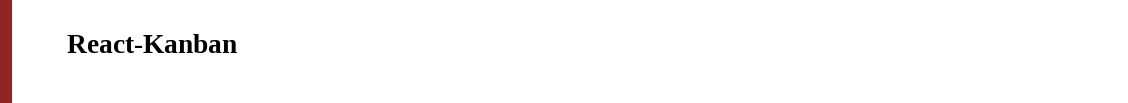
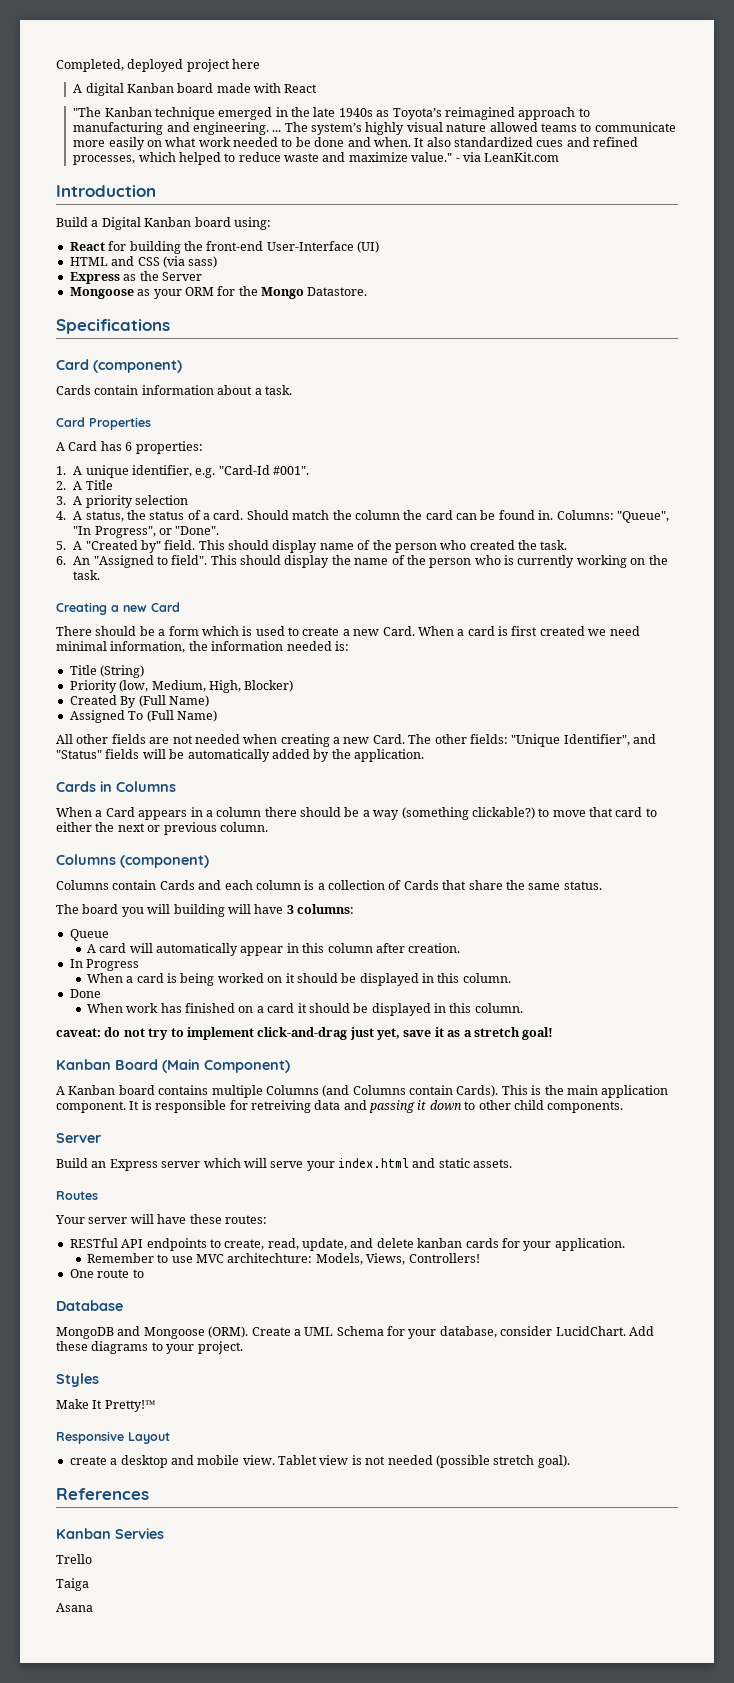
- React-Kanban
+ Completed, deployed project here
+ A digital Kanban board made with React
+ "The Kanban technique emerged in the late 1940s as Toyota’s reimagined approach to manufacturing and engineering. ... The system’s highly visual nature allowed teams to communicate more easily on what work needed to be done and when. It also standardized cues and refined processes, which helped to reduce waste and maximize value." - via LeanKit.com
+ Introduction
+ Build a Digital Kanban board using:
+ React for building the front-end User-Interface (UI)
+ HTML and CSS (via sass)
+ Express as the Server
+ Mongoose as your ORM for the Mongo Datastore.
+ Specifications
+ Card (component)
+ Cards contain information about a task.
+ Card Properties
+ A Card has 6 properties:
+ 1. A unique identifier, e.g. "Card-Id #001".
+ 2. A Title
+ 3. A priority selection
+ 4. A status, the status of a card. Should match the column the card can be found in. Columns: "Queue", "In Progress", or "Done".
+ 5. A "Created by" field. This should display name of the person who created the task.
+ 6. An "Assigned to field". This should display the name of the person who is currently working on the task.
+ Creating a new Card
+ There should be a form which is used to create a new Card. When a card is first created we need minimal information, the information needed is:
+ Title (String)
+ Priority (low, Medium, High, Blocker)
+ Created By (Full Name)
+ Assigned To (Full Name)
+ All other fields are not needed when creating a new Card. The other fields: "Unique Identifier", and "Status" fields will be automatically added by the application.
+ Cards in Columns
+ When a Card appears in a column there should be a way (something clickable?) to move that card to either the next or previous column.
+ Columns (component)
+ Columns contain Cards and each column is a collection of Cards that share the same status.
+ The board you will building will have 3 columns:
+ Queue
+ A card will automatically appear in this column after creation.
+ In Progress
+ When a card is being worked on it should be displayed in this column.
+ Done
+ When work has finished on a card it should be displayed in this column.
+ caveat: do not try to implement click-and-drag just yet, save it as a stretch goal!
+ Kanban Board (Main Component)
+ A Kanban board contains multiple Columns (and Columns contain Cards). This is the main application component. It is responsible for retreiving data and passing it down to other child components.
+ Server
+ Build an Express server which will serve your index.html and static assets.
+ Routes
+ Your server will have these routes:
+ RESTful API endpoints to create, read, update, and delete kanban cards for your application.
+ Remember to use MVC architechture: Models, Views, Controllers!
+ One route to
+ Database
+ MongoDB and Mongoose (ORM). Create a UML Schema for your database, consider LucidChart. Add these diagrams to your project.
+ Styles
+ Make It Pretty!™
+ Responsive Layout
+ create a desktop and mobile view. Tablet view is not needed (possible stretch goal).
+ References
+ Kanban Servies
+ Trello
+ Taiga
+ Asana

